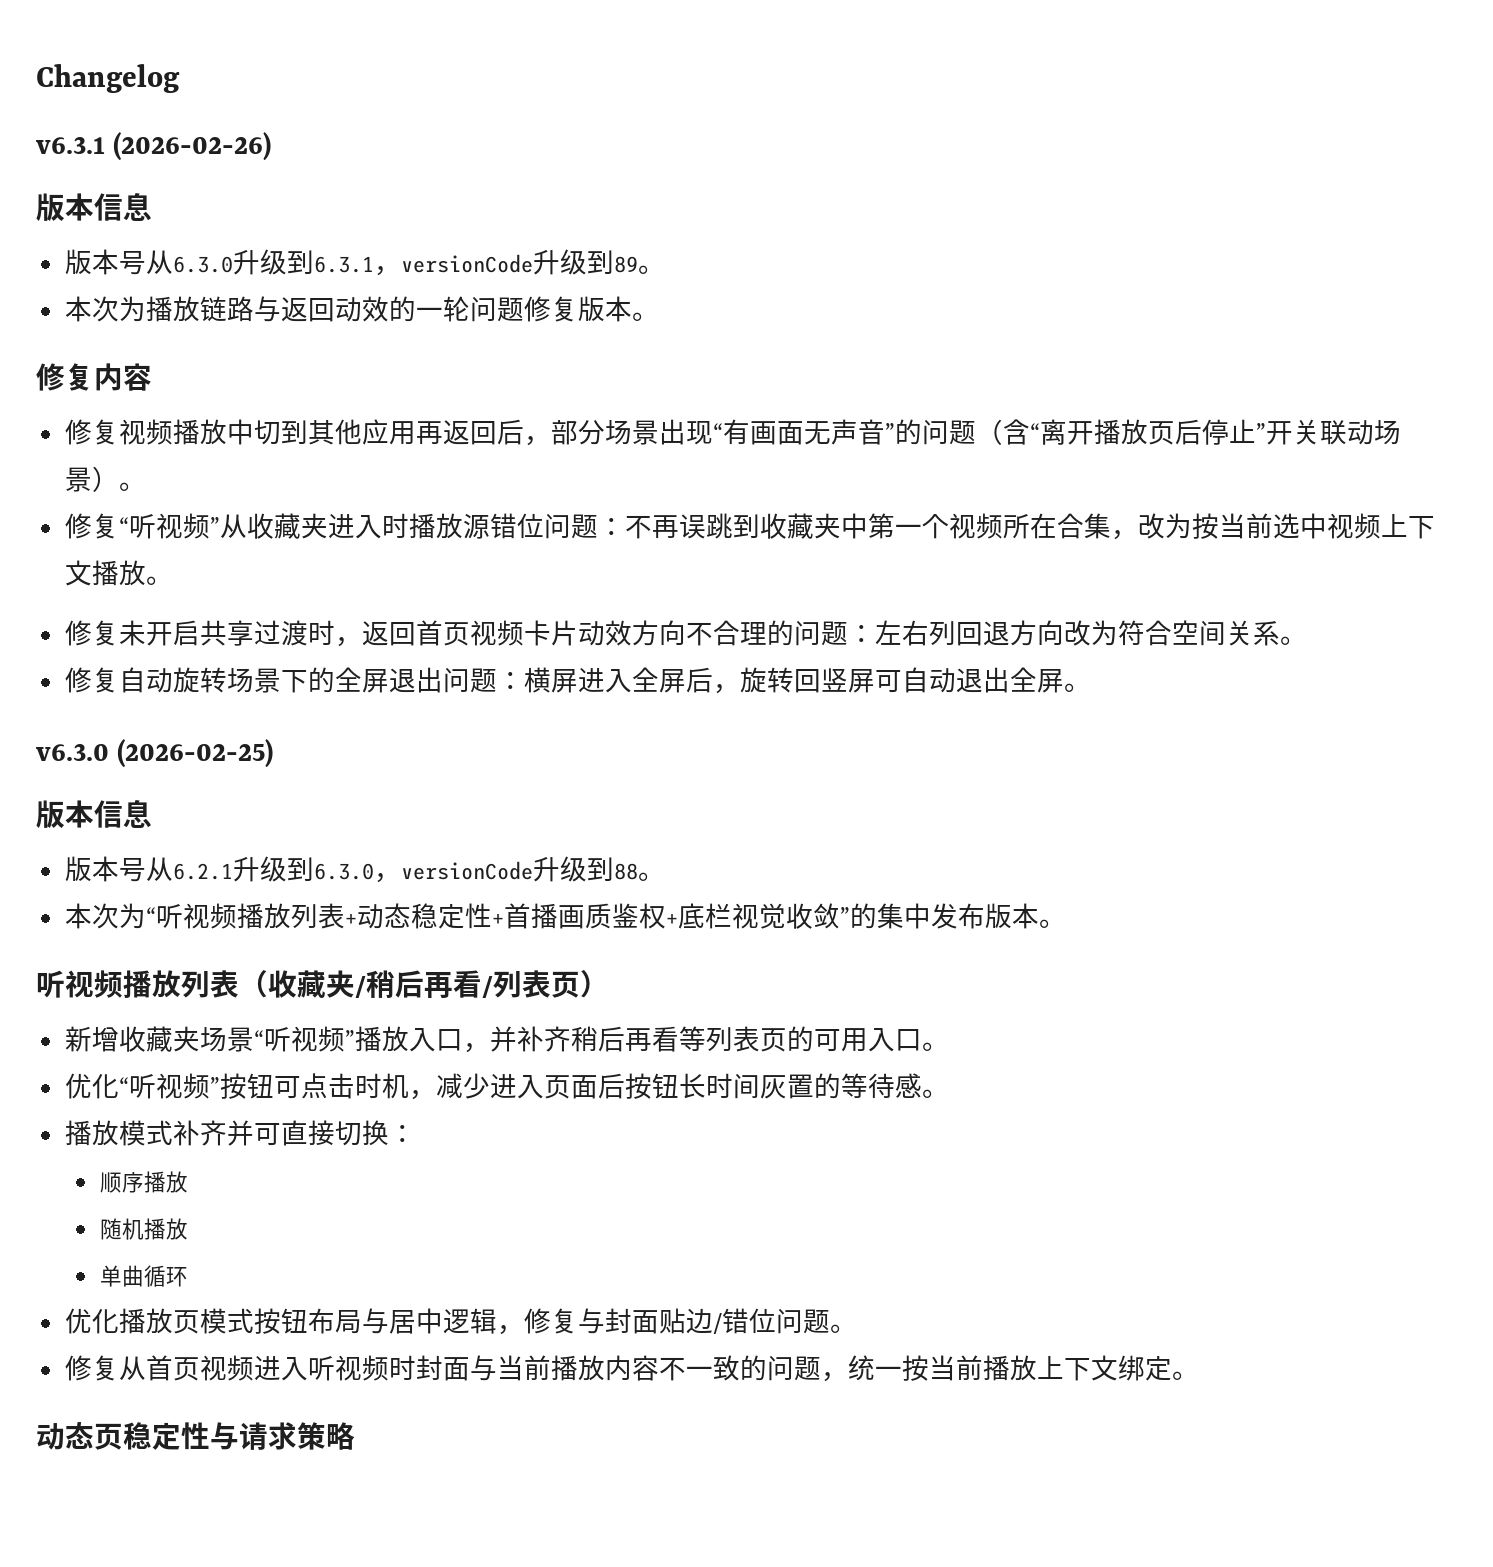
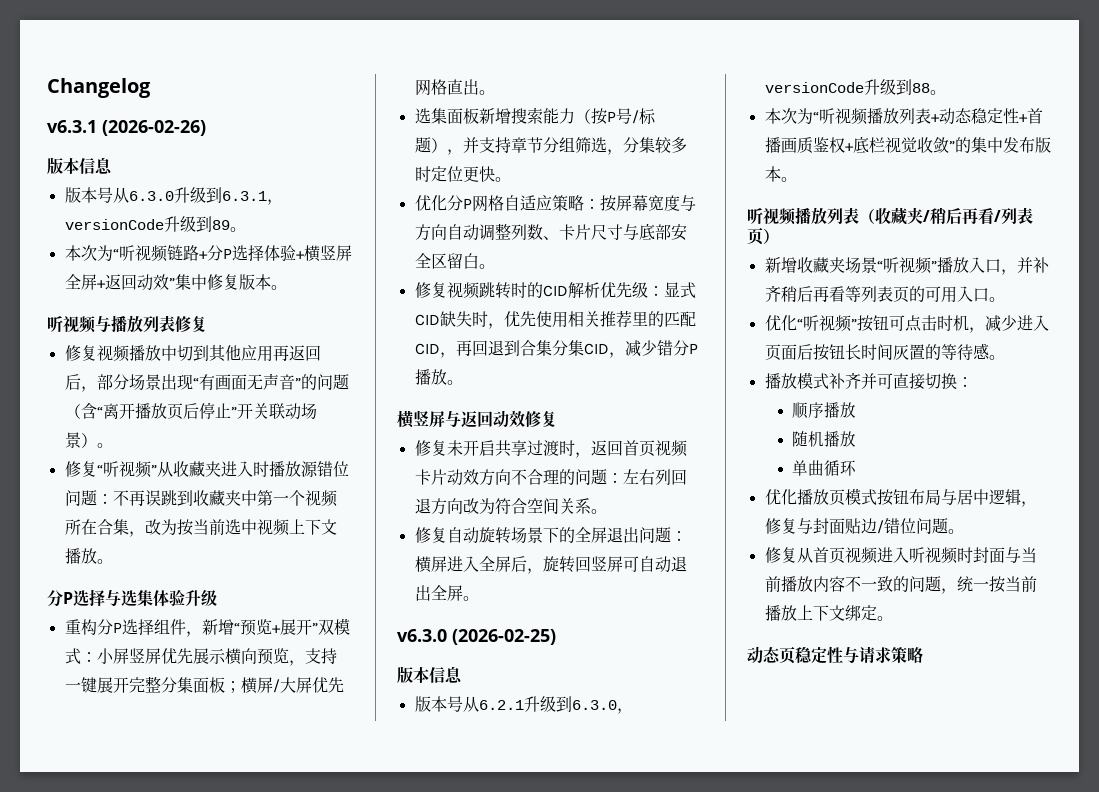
- 本次为播放链路与返回动效的一轮问题修复版本。
+ 本次为“听视频链路+分P选择体验+横竖屏全屏+返回动效”集中修复版本。
- 修复内容
+ 听视频与播放列表修复
+ 分P选择与选集体验升级
+ 重构分P选择组件，新增“预览+展开”双模式：小屏竖屏优先展示横向预览，支持一键展开完整分集面板；横屏/大屏优先网格直出。
+ 选集面板新增搜索能力（按P号/标题），并支持章节分组筛选，分集较多时定位更快。
+ 优化分P网格自适应策略：按屏幕宽度与方向自动调整列数、卡片尺寸与底部安全区留白。
+ 修复视频跳转时的CID解析优先级：显式CID缺失时，优先使用相关推荐里的匹配CID，再回退到合集分集CID，减少错分P播放。
+ 横竖屏与返回动效修复

